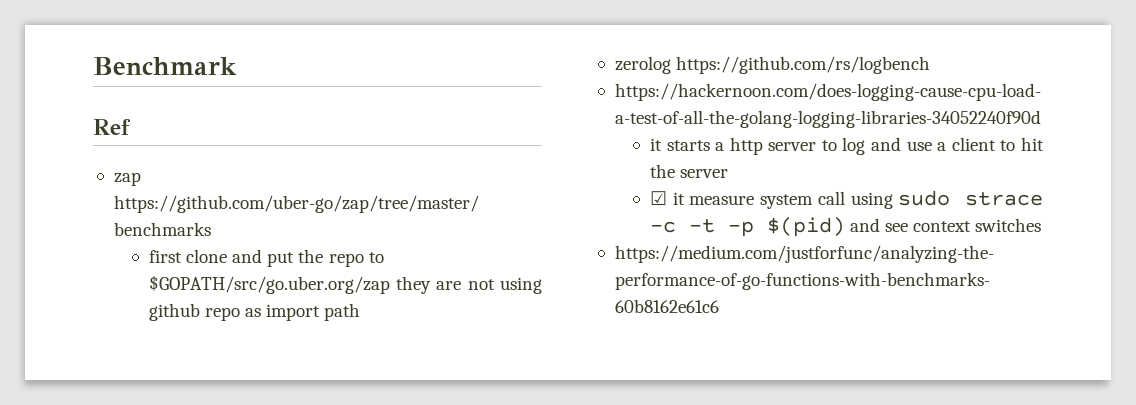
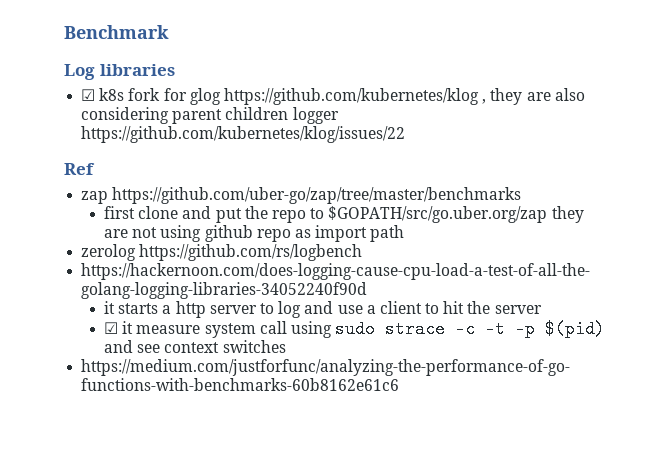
+ Log libraries
+ ☑ k8s fork for glog https://github.com/kubernetes/klog , they are also considering parent children logger https://github.com/kubernetes/klog/issues/22

